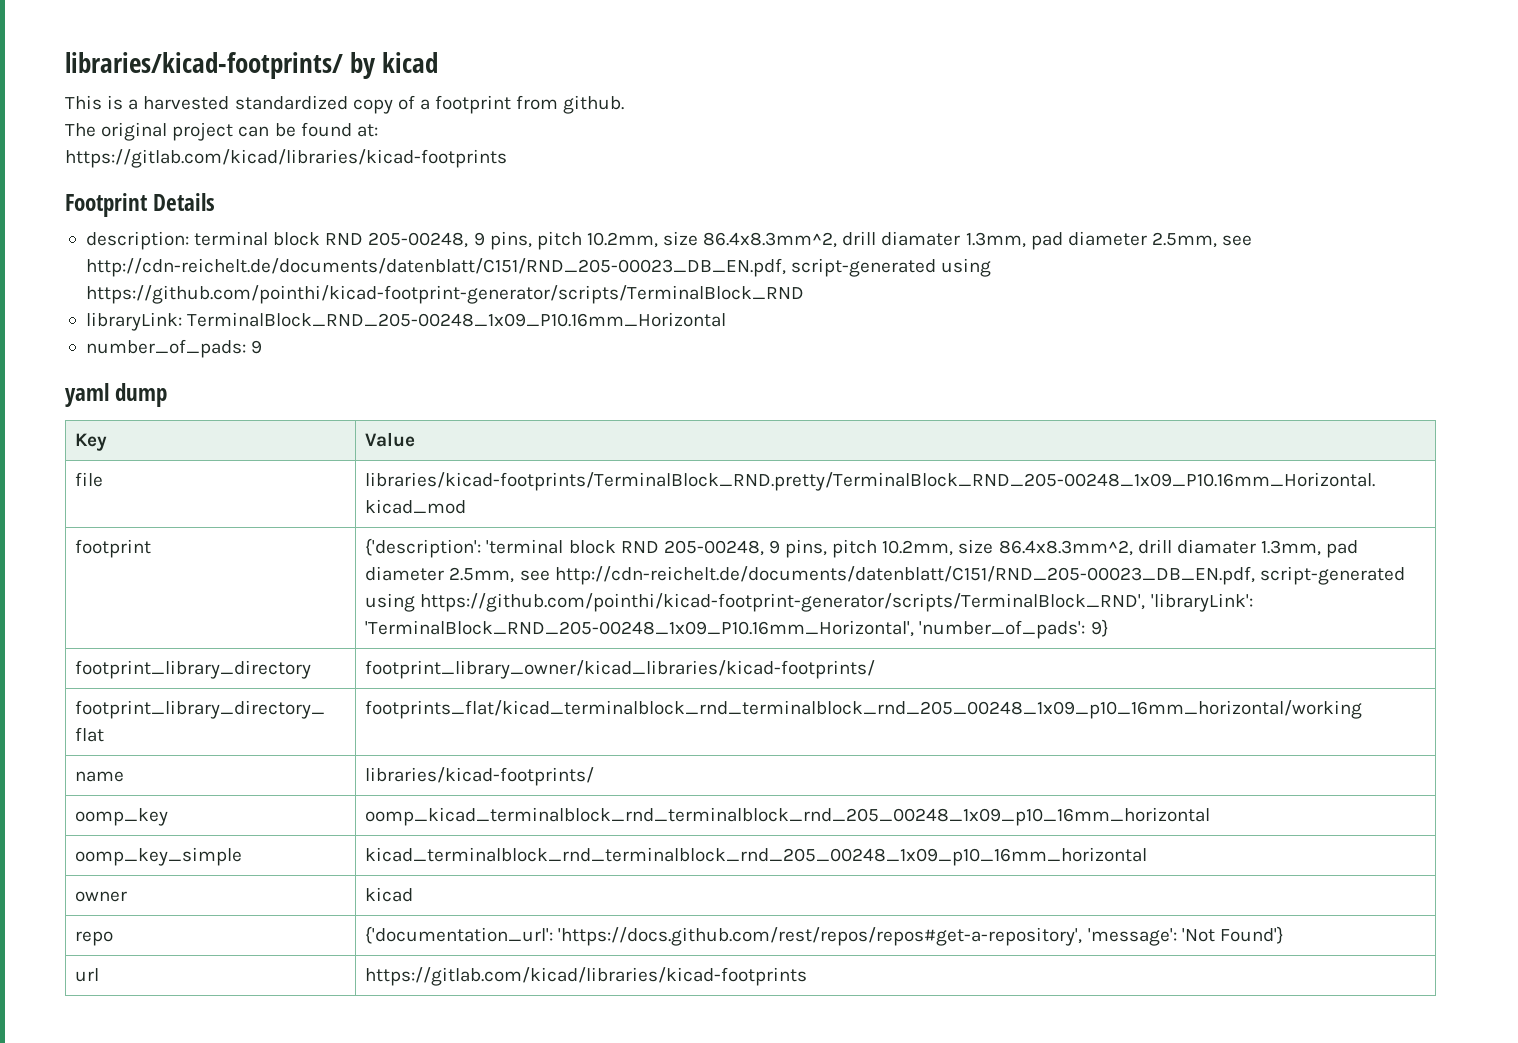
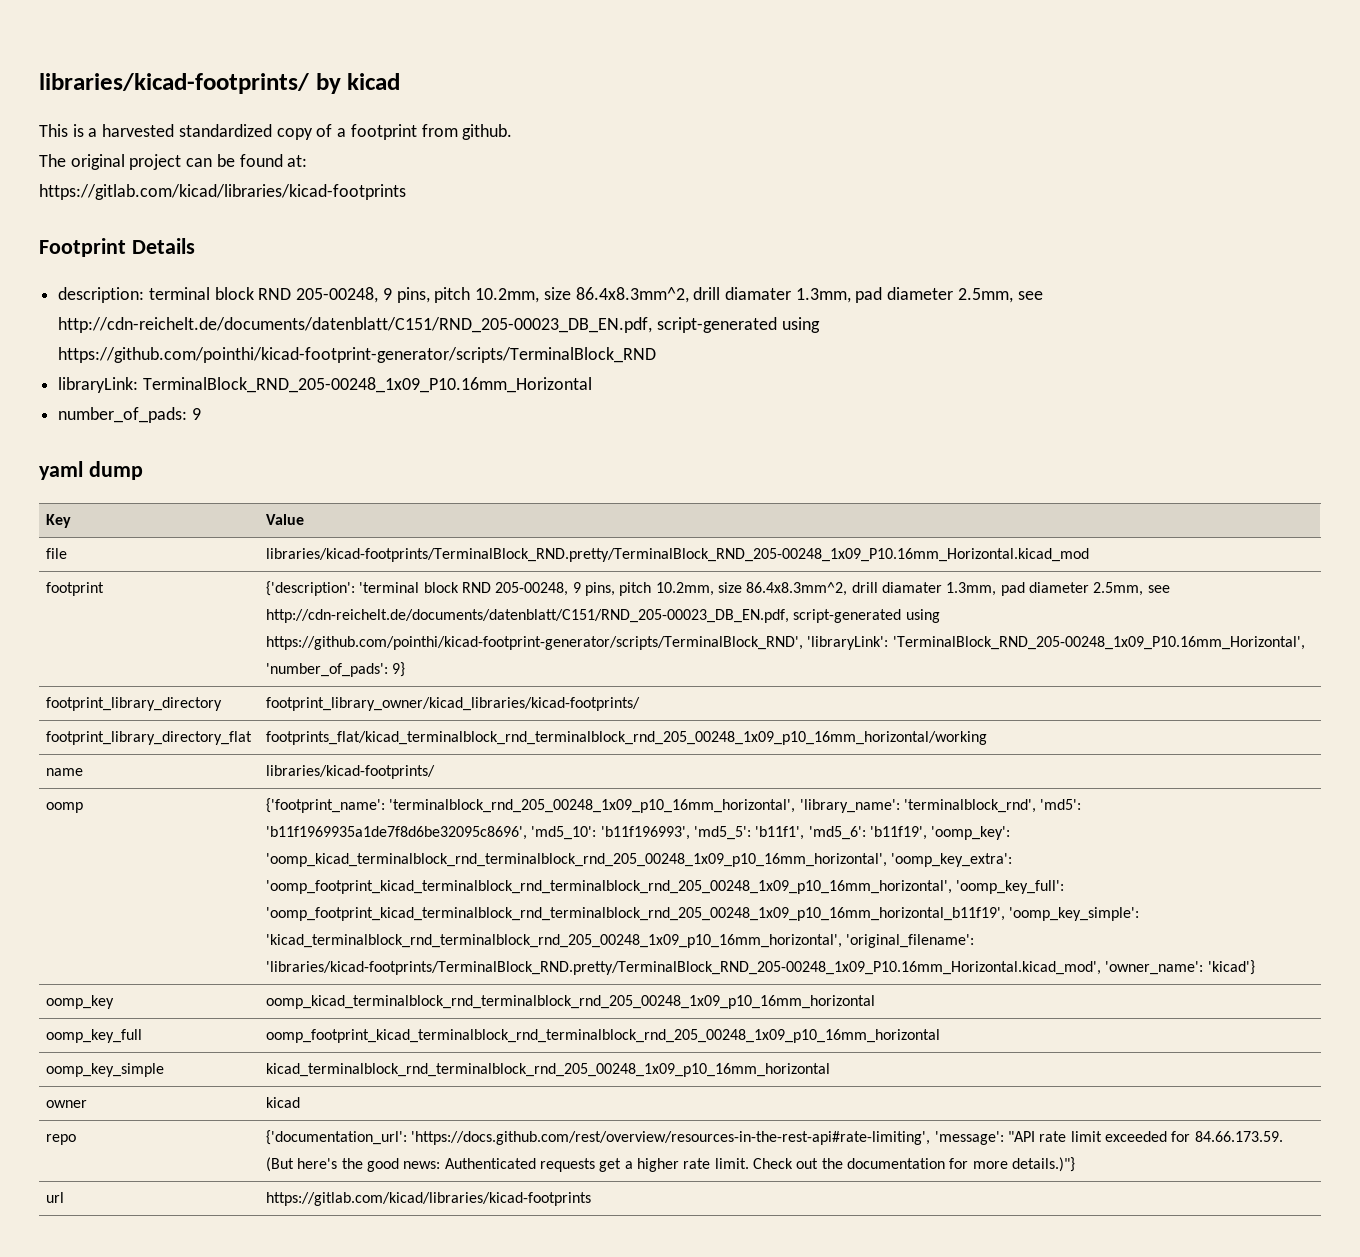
+ oomp | {'footprint_name': 'terminalblock_rnd_205_00248_1x09_p10_16mm_horizontal', 'library_name': 'terminalblock_rnd', 'md5': 'b11f1969935a1de7f8d6be32095c8696', 'md5_10': 'b11f196993', 'md5_5': 'b11f1', 'md5_6': 'b11f19', 'oomp_key': 'oomp_kicad_terminalblock_rnd_terminalblock_rnd_205_00248_1x09_p10_16mm_horizontal', 'oomp_key_extra': 'oomp_footprint_kicad_terminalblock_rnd_terminalblock_rnd_205_00248_1x09_p10_16mm_horizontal', 'oomp_key_full': 'oomp_footprint_kicad_terminalblock_rnd_terminalblock_rnd_205_00248_1x09_p10_16mm_horizontal_b11f19', 'oomp_key_simple': 'kicad_terminalblock_rnd_terminalblock_rnd_205_00248_1x09_p10_16mm_horizontal', 'original_filename': 'libraries/kicad-footprints/TerminalBlock_RND.pretty/TerminalBlock_RND_205-00248_1x09_P10.16mm_Horizontal.kicad_mod', 'owner_name': 'kicad'}
+ oomp_key_full | oomp_footprint_kicad_terminalblock_rnd_terminalblock_rnd_205_00248_1x09_p10_16mm_horizontal
- repo | {'documentation_url': 'https://docs.github.com/rest/repos/repos#get-a-repository', 'message': 'Not Found'}
+ repo | {'documentation_url': 'https://docs.github.com/rest/overview/resources-in-the-rest-api#rate-limiting', 'message': "API rate limit exceeded for 84.66.173.59. (But here's the good news: Authenticated requests get a higher rate limit. Check out the documentation for more details.)"}

